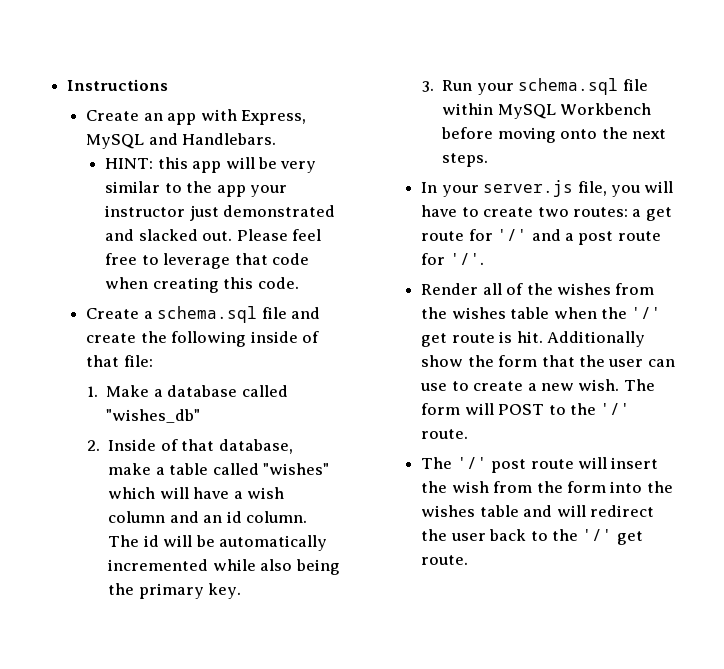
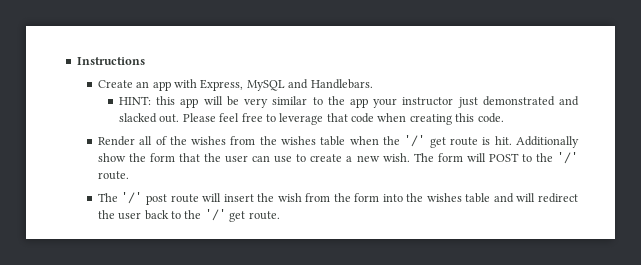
- Create a schema.sql file and create the following inside of that file:
- 1. Make a database called "wishes_db"
- 2. Inside of that database, make a table called "wishes" which will have a wish column and an id column. The id will be automatically incremented while also being the primary key.
- 3. Run your schema.sql file within MySQL Workbench before moving onto the next steps.
- In your server.js file, you will have to create two routes: a get route for '/' and a post route for '/'.

